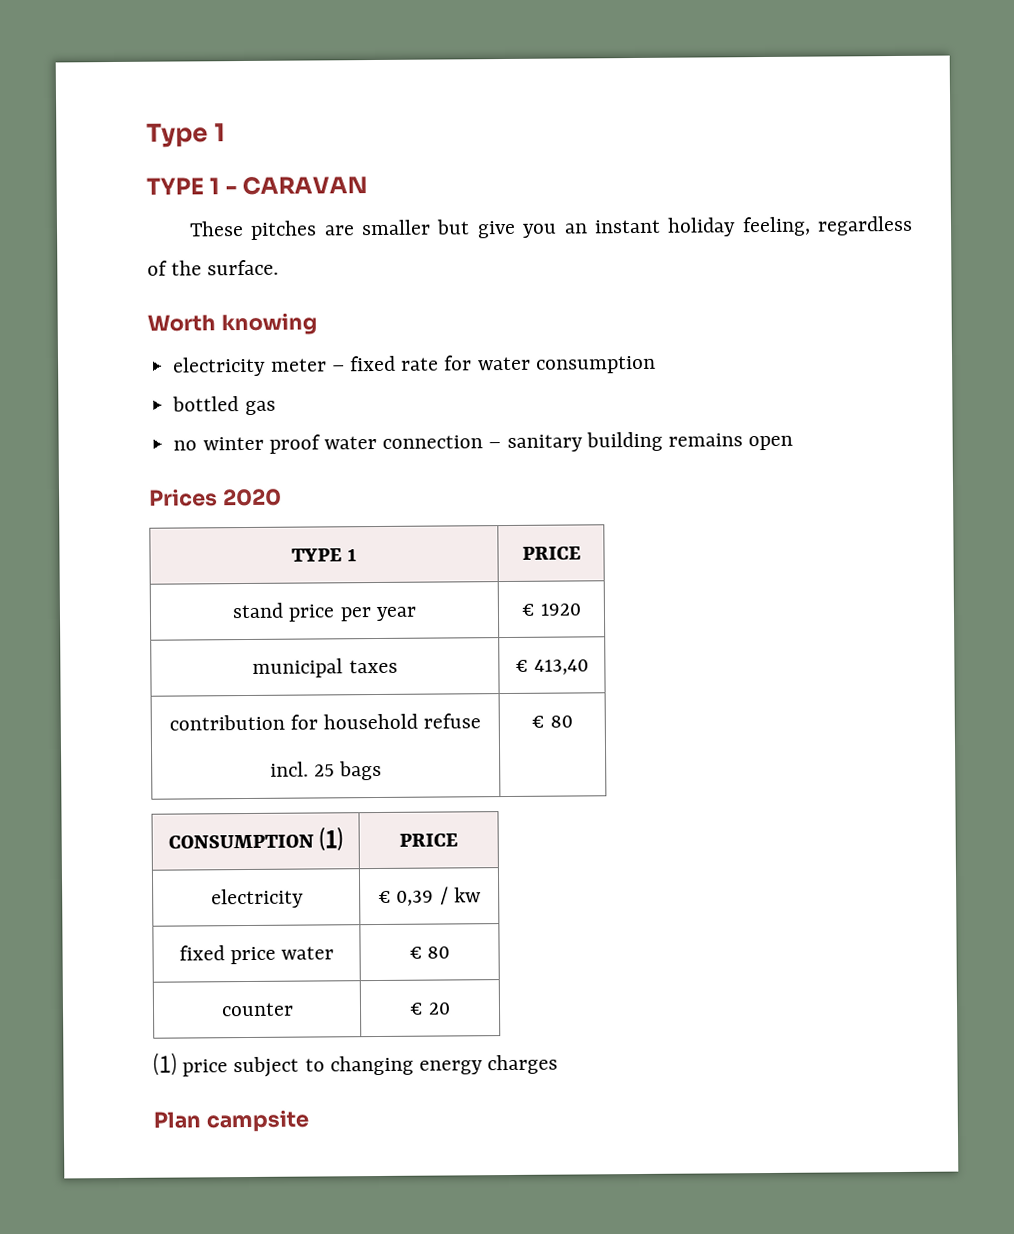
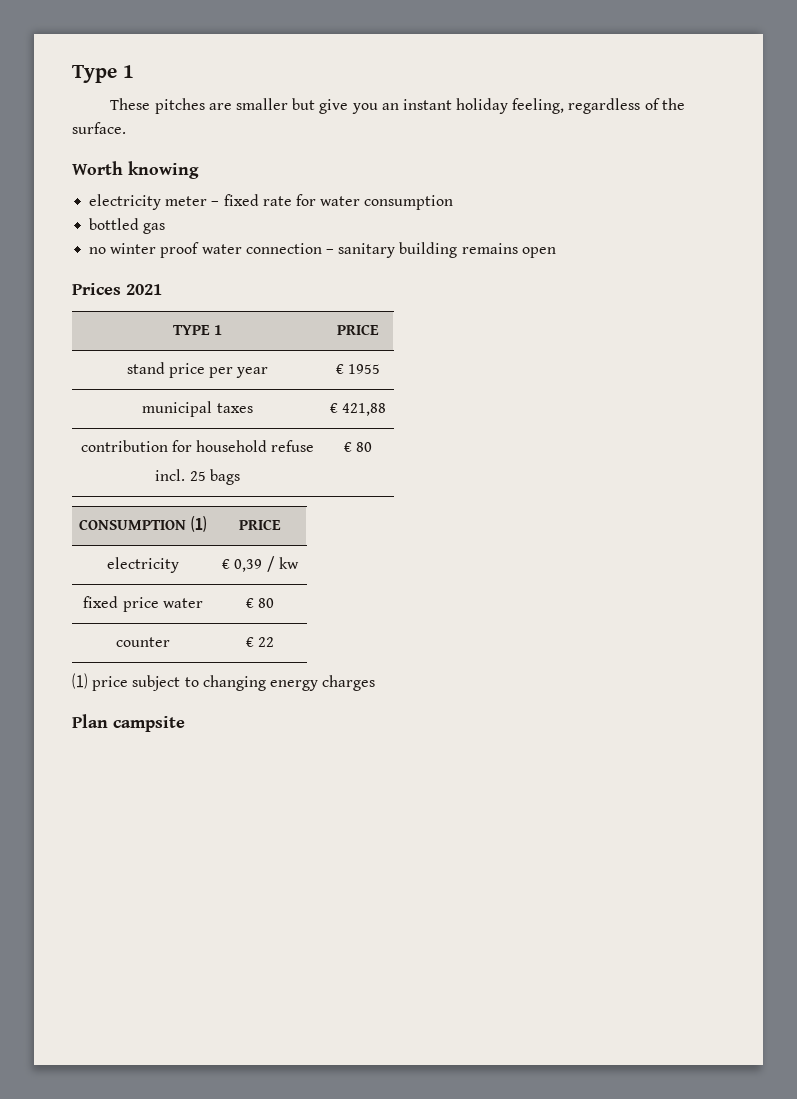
- TYPE 1 - CARAVAN
- Prices 2020
+ Prices 2021
- stand price per year | € 1920
+ stand price per year | € 1955
- municipal taxes | € 413,40
+ municipal taxes | € 421,88
- counter | € 20
+ counter | € 22

